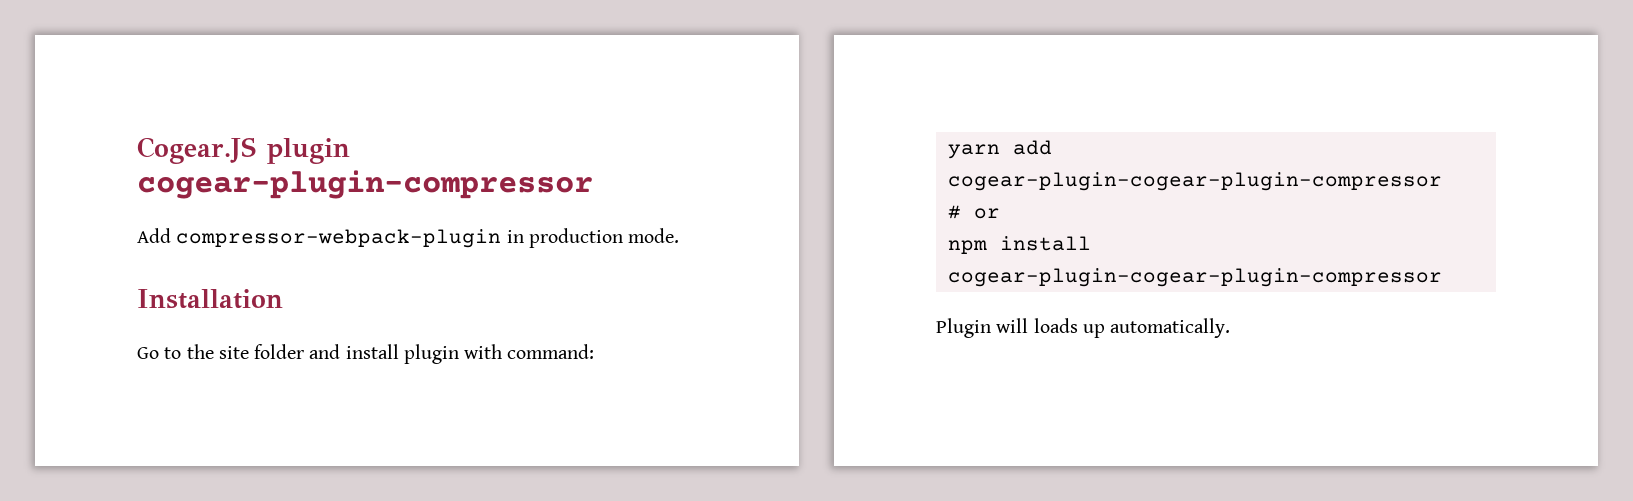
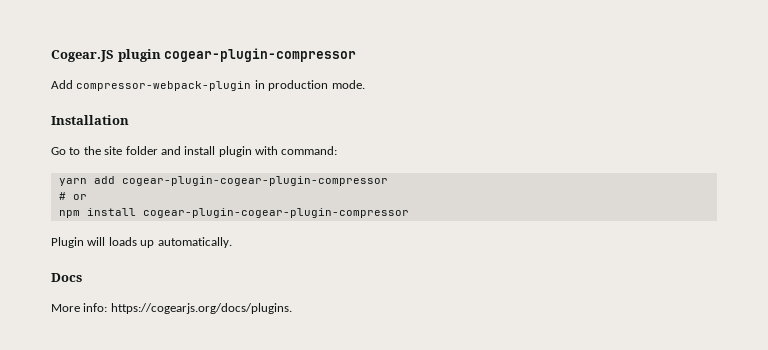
+ Docs
+ More info: https://cogearjs.org/docs/plugins.

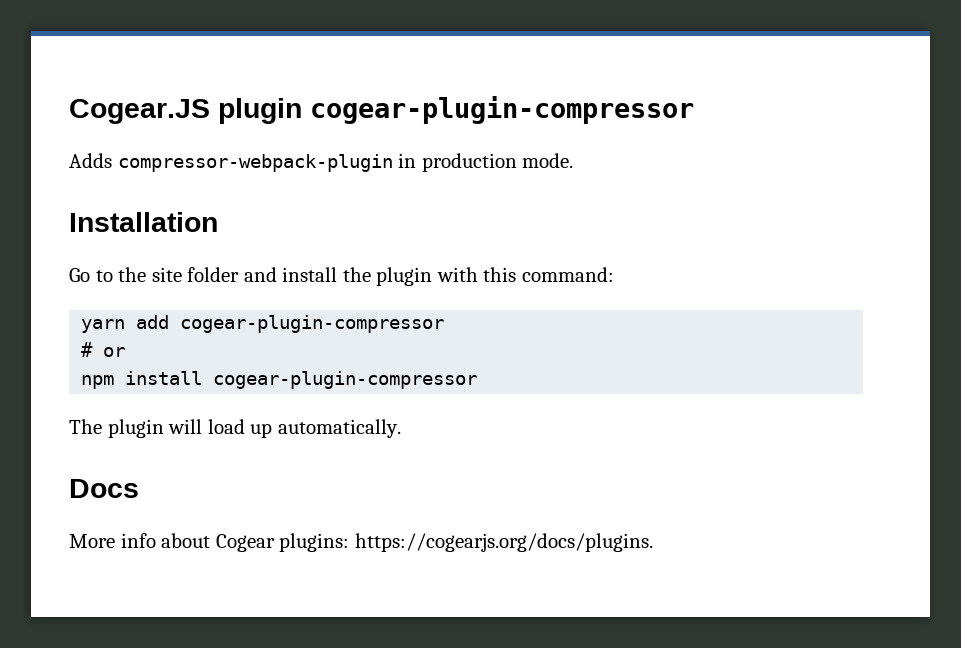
- Add compressor-webpack-plugin in production mode.
+ Adds compressor-webpack-plugin in production mode.
- Go to the site folder and install plugin with command:
+ Go to the site folder and install the plugin with this command:
- yarn add cogear-plugin-cogear-plugin-compressor
+ yarn add cogear-plugin-compressor
- npm install cogear-plugin-cogear-plugin-compressor
- Plugin will loads up automatically.
+ npm install cogear-plugin-compressor
+ The plugin will load up automatically.
- More info: https://cogearjs.org/docs/plugins.
+ More info about Cogear plugins: https://cogearjs.org/docs/plugins.

